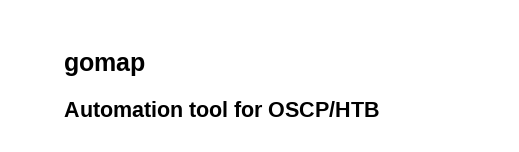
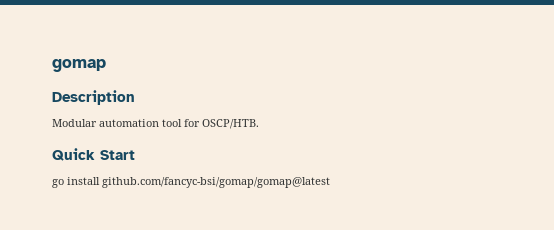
- Automation tool for OSCP/HTB
+ Description
+ Modular automation tool for OSCP/HTB.
+ Quick Start
+ go install github.com/fancyc-bsi/gomap/gomap@latest

